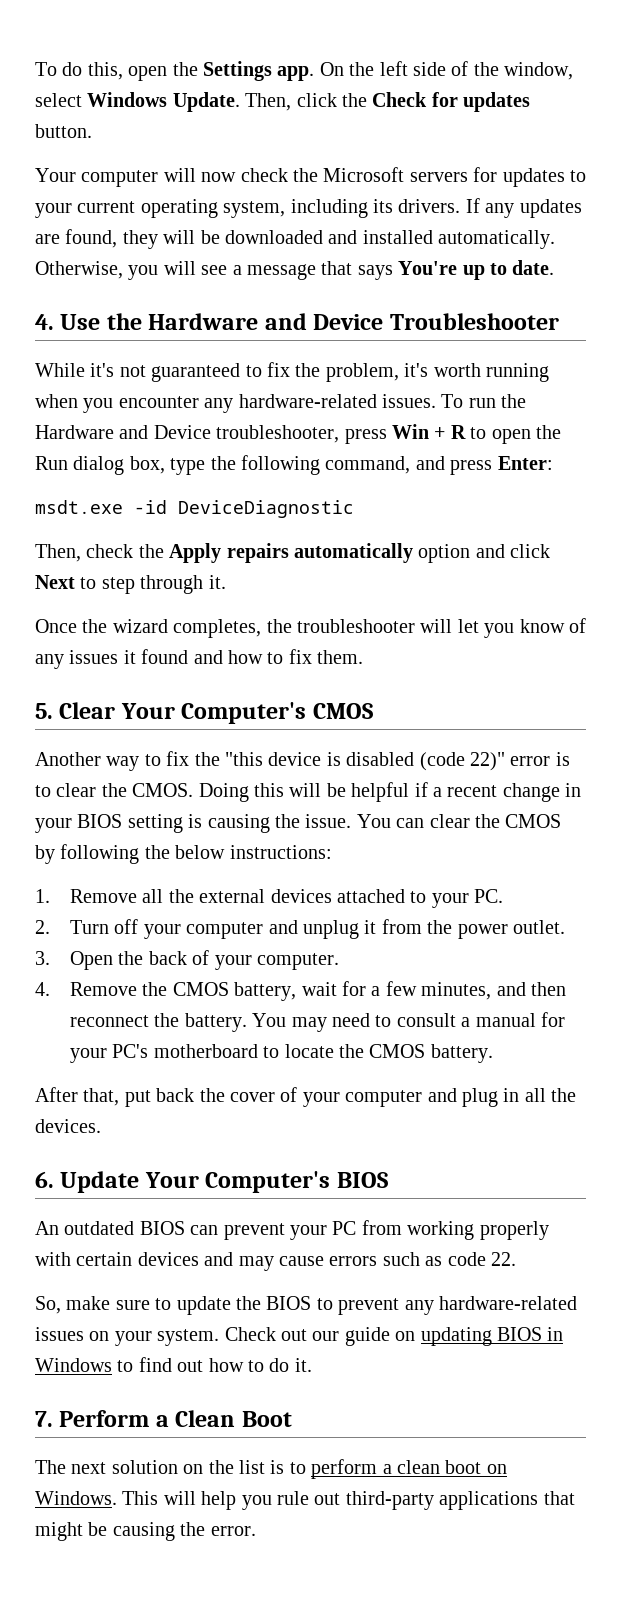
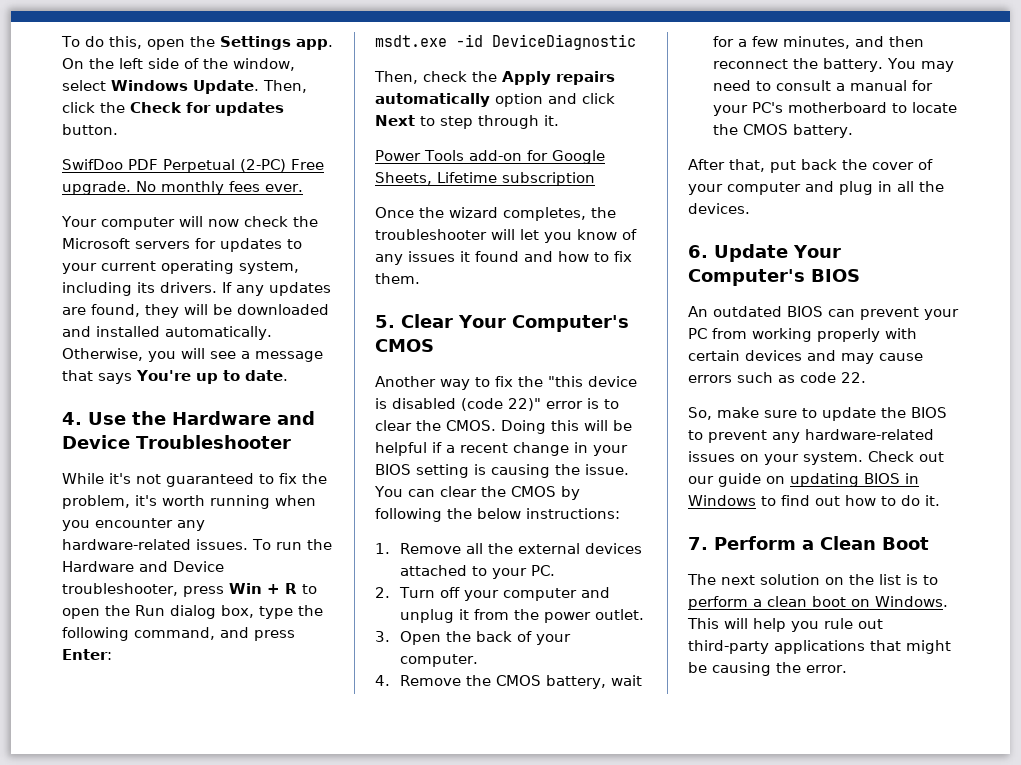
+ SwifDoo PDF Perpetual (2-PC) Free upgrade. No monthly fees ever.
+ Power Tools add-on for Google Sheets, Lifetime subscription

